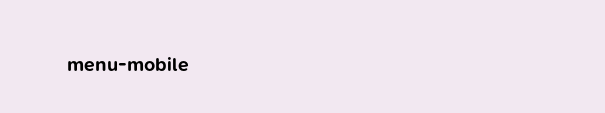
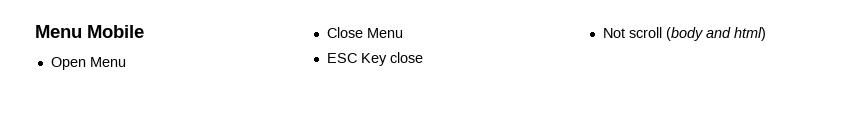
- menu-mobile
+ Menu Mobile
+ Open Menu
+ Close Menu
+ ESC Key close
+ Not scroll (body and html)

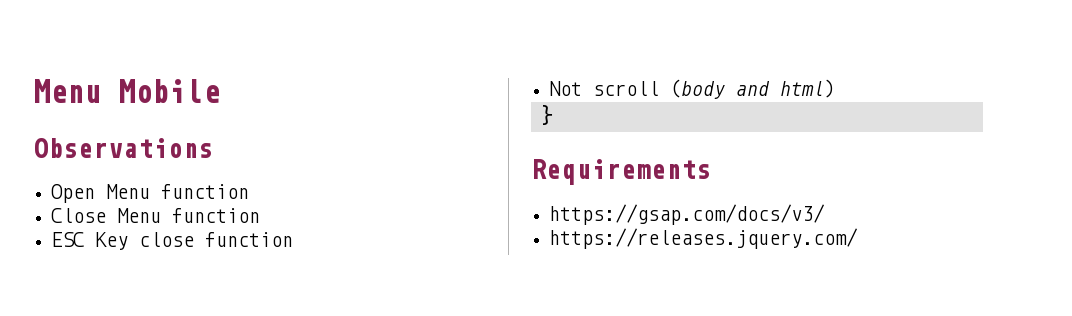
+ Observations
- Open Menu
+ Open Menu function
- Close Menu
+ Close Menu function
- ESC Key close
+ ESC Key close function
+ }
+ Requirements
+ https://gsap.com/docs/v3/
+ https://releases.jquery.com/

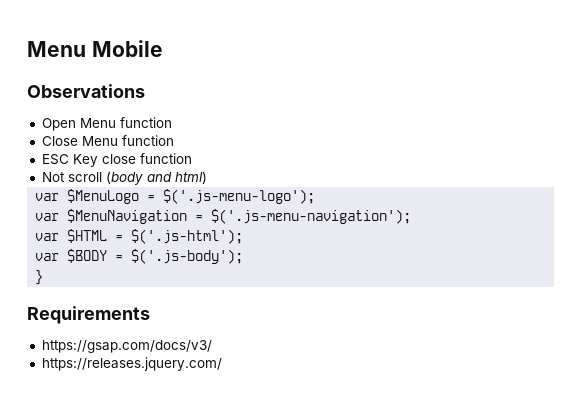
+ var $MenuLogo = $('.js-menu-logo');
+ var $MenuNavigation = $('.js-menu-navigation');
+ var $HTML = $('.js-html');
+ var $BODY = $('.js-body');

